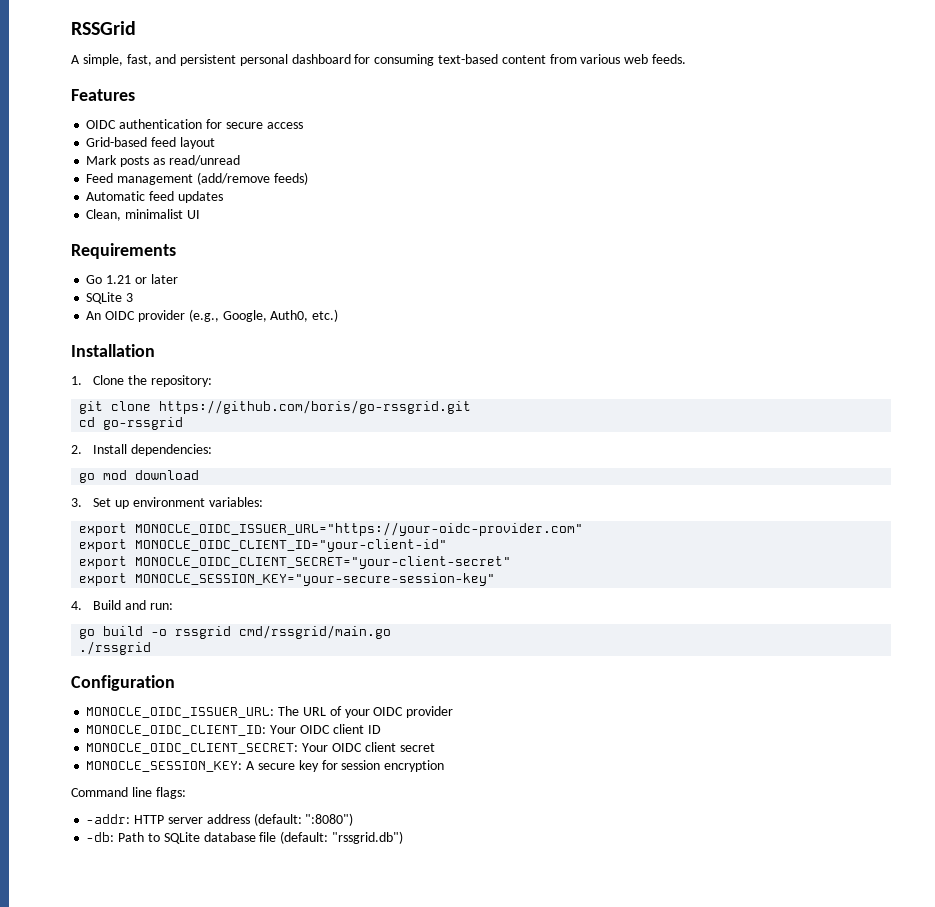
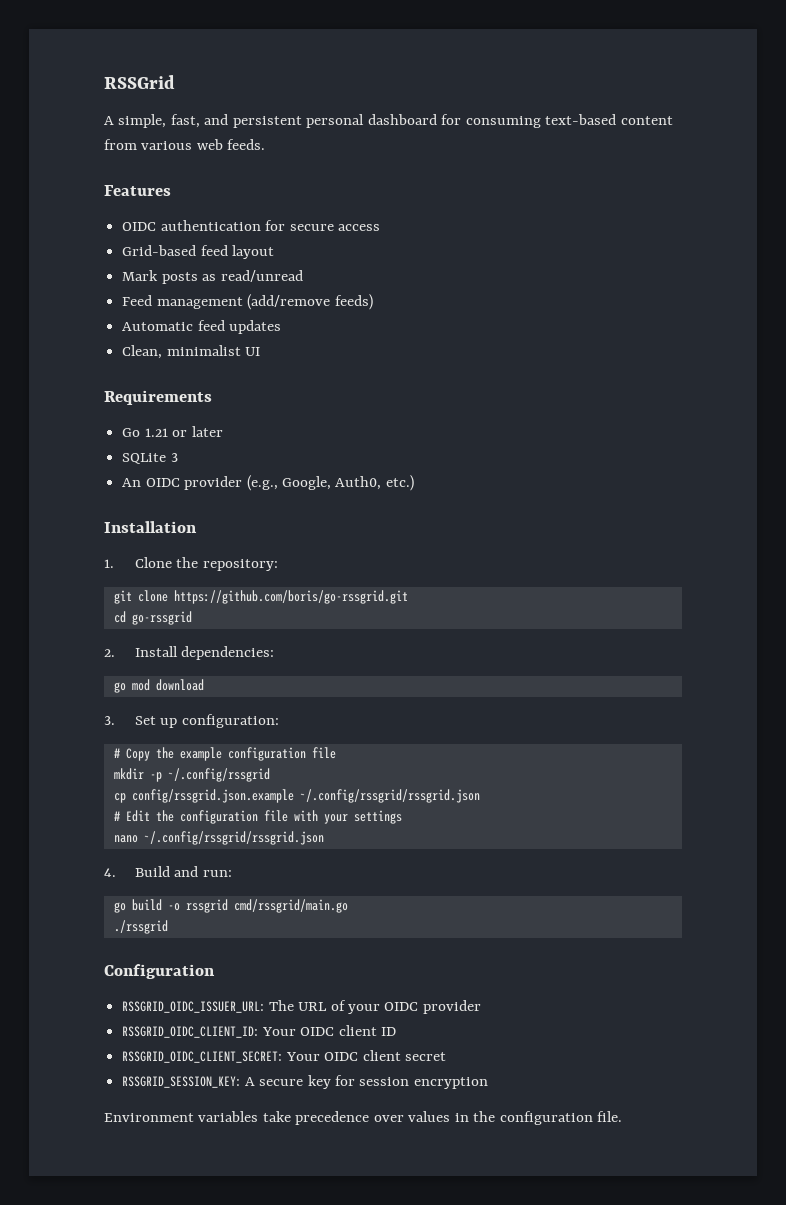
- 3. Set up environment variables:
- export MONOCLE_OIDC_ISSUER_URL="https://your-oidc-provider.com"
- export MONOCLE_OIDC_CLIENT_ID="your-client-id"
- export MONOCLE_OIDC_CLIENT_SECRET="your-client-secret"
- export MONOCLE_SESSION_KEY="your-secure-session-key"
+ 3. Set up configuration:
+ # Copy the example configuration file
+ mkdir -p ~/.config/rssgrid
+ cp config/rssgrid.json.example ~/.config/rssgrid/rssgrid.json
+ # Edit the configuration file with your settings
+ nano ~/.config/rssgrid/rssgrid.json
- MONOCLE_OIDC_ISSUER_URL: The URL of your OIDC provider
+ RSSGRID_OIDC_ISSUER_URL: The URL of your OIDC provider
- MONOCLE_OIDC_CLIENT_ID: Your OIDC client ID
+ RSSGRID_OIDC_CLIENT_ID: Your OIDC client ID
- MONOCLE_OIDC_CLIENT_SECRET: Your OIDC client secret
+ RSSGRID_OIDC_CLIENT_SECRET: Your OIDC client secret
- MONOCLE_SESSION_KEY: A secure key for session encryption
+ RSSGRID_SESSION_KEY: A secure key for session encryption
- Command line flags:
- -addr: HTTP server address (default: ":8080")
- -db: Path to SQLite database file (default: "rssgrid.db")
+ Environment variables take precedence over values in the configuration file.

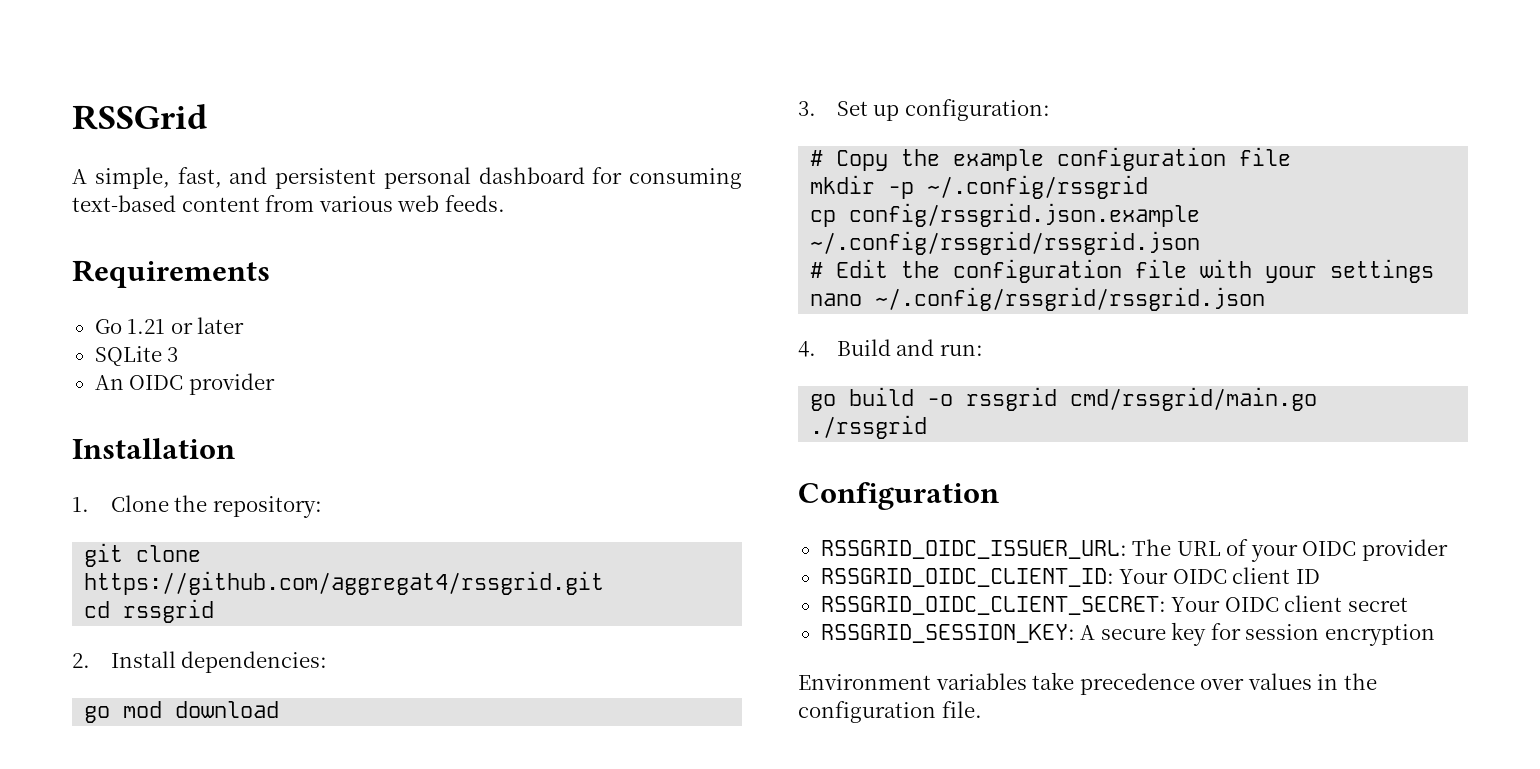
- Features
- OIDC authentication for secure access
- Grid-based feed layout
- Mark posts as read/unread
- Feed management (add/remove feeds)
- Automatic feed updates
- Clean, minimalist UI
- An OIDC provider (e.g., Google, Auth0, etc.)
+ An OIDC provider
- git clone https://github.com/boris/go-rssgrid.git
+ git clone https://github.com/aggregat4/rssgrid.git
- cd go-rssgrid
+ cd rssgrid

